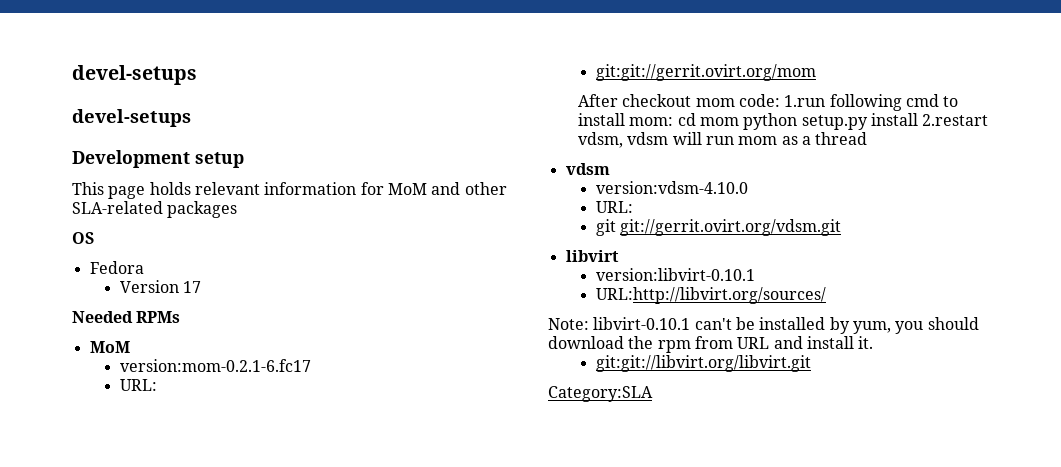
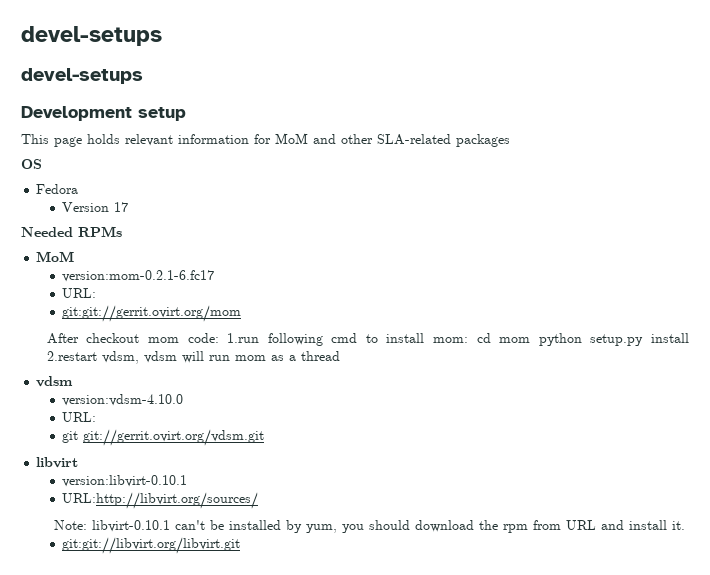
- Category:SLA

